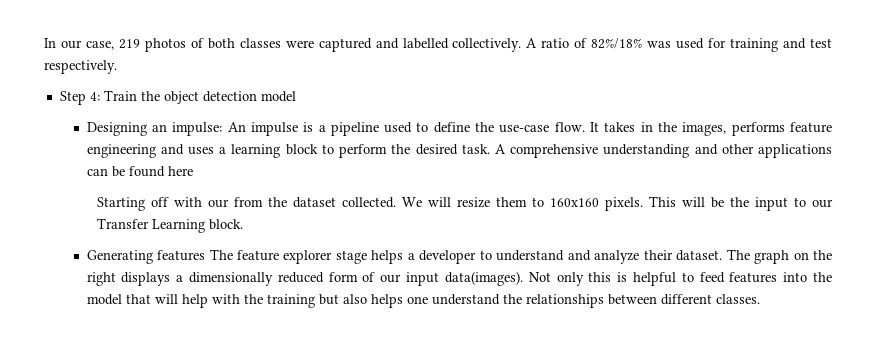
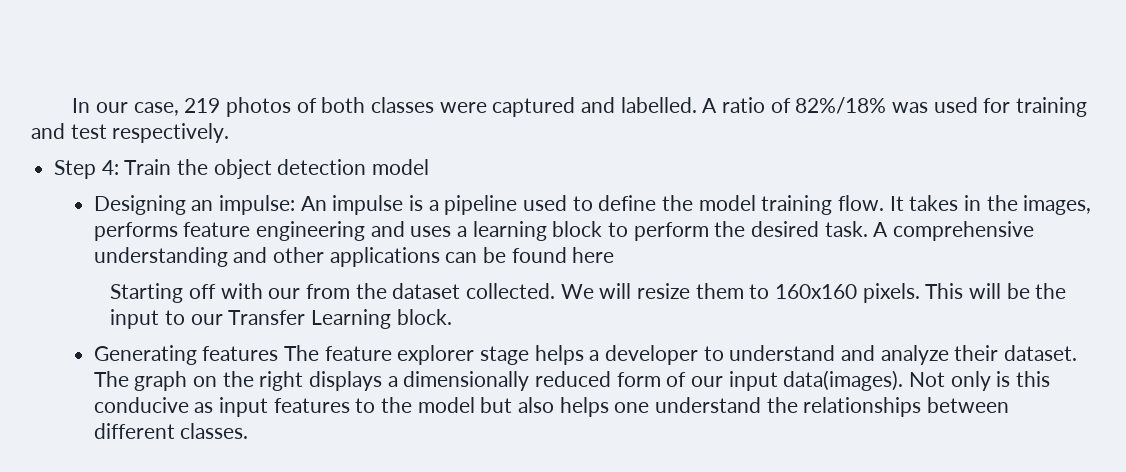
- In our case, 219 photos of both classes were captured and labelled collectively.
+ In our case, 219 photos of both classes were captured and labelled.
- Designing an impulse: An impulse is a pipeline used to define the use-case flow.
+ Designing an impulse: An impulse is a pipeline used to define the model training flow.
- Not only this is helpful to feed features into the model that will help with the training but also helps one understand the relationships between different classes.
+ Not only is this conducive as input features to the model but also helps one understand the relationships between different classes.

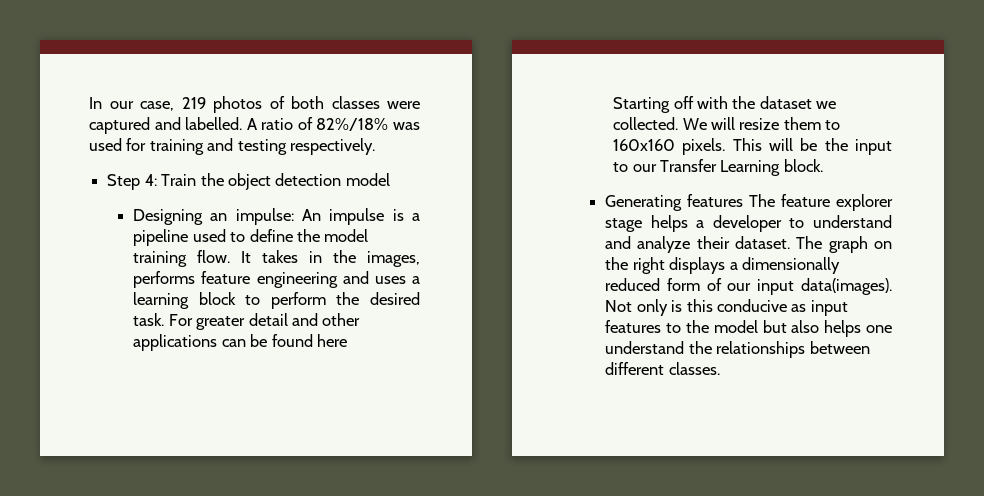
- A ratio of 82%/18% was used for training and test respectively.
+ A ratio of 82%/18% was used for training and testing respectively.
- A comprehensive understanding and other applications can be found here
+ For greater detail and other applications can be found here
- Starting off with our from the dataset collected.
+ Starting off with the dataset we collected.

